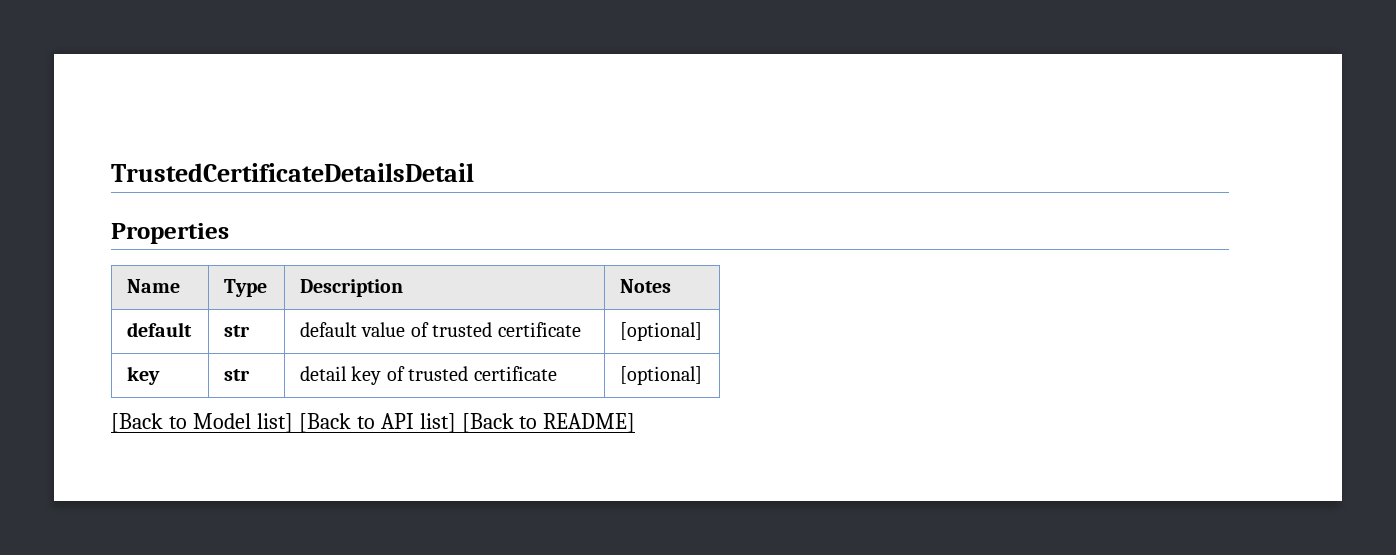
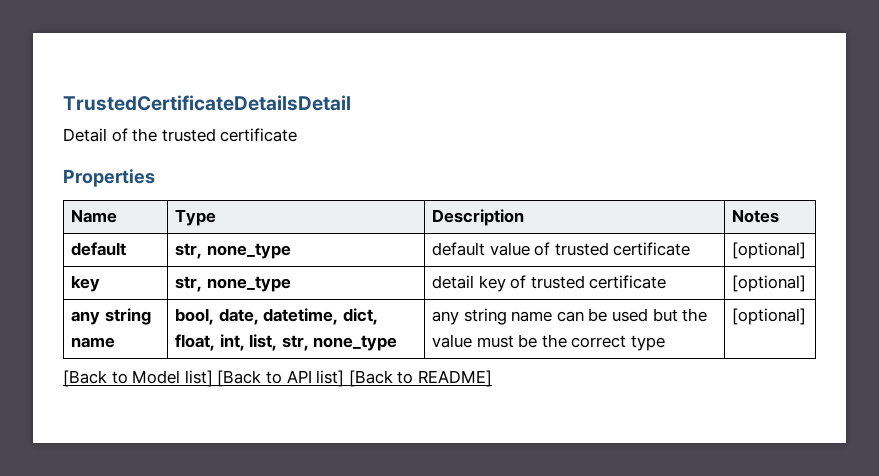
+ Detail of the trusted certificate
- default | str | default value of trusted certificate | [optional]
+ default | str, none_type | default value of trusted certificate | [optional]
- key | str | detail key of trusted certificate | [optional]
+ key | str, none_type | detail key of trusted certificate | [optional]
+ any string name | bool, date, datetime, dict, float, int, list, str, none_type | any string name can be used but the value must be the correct type | [optional]

